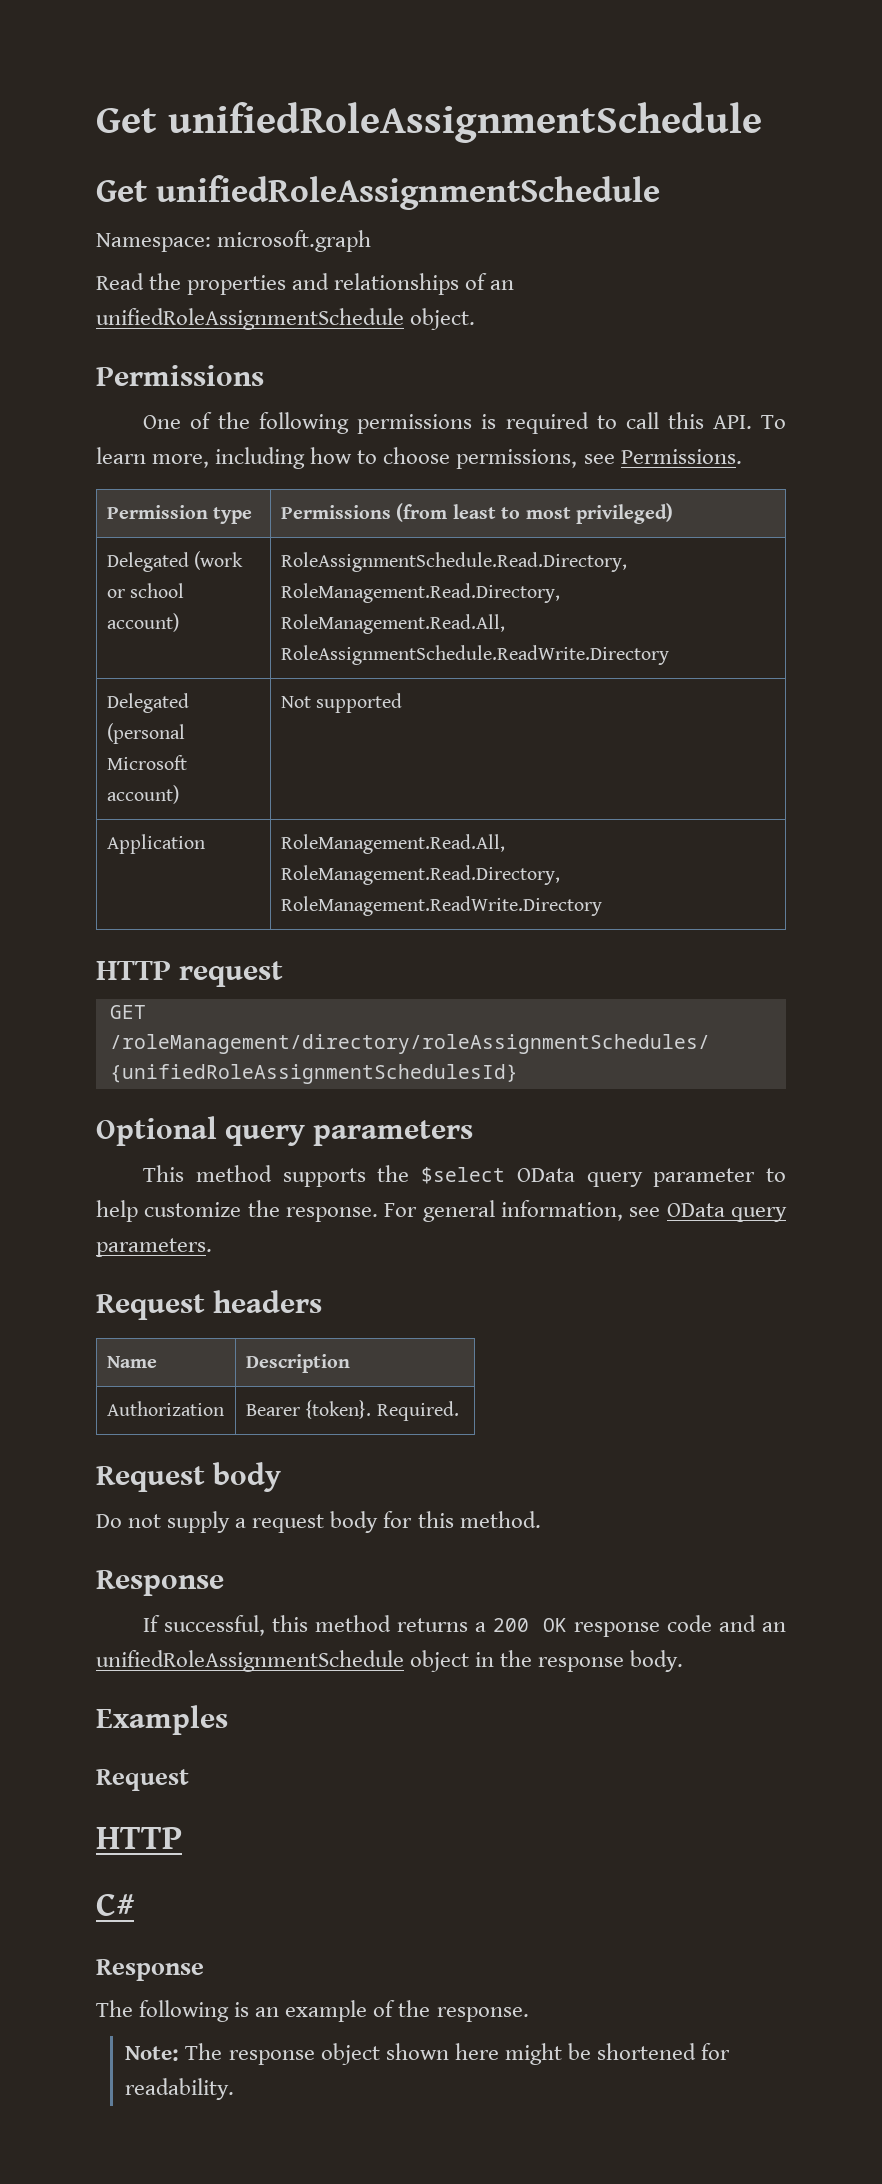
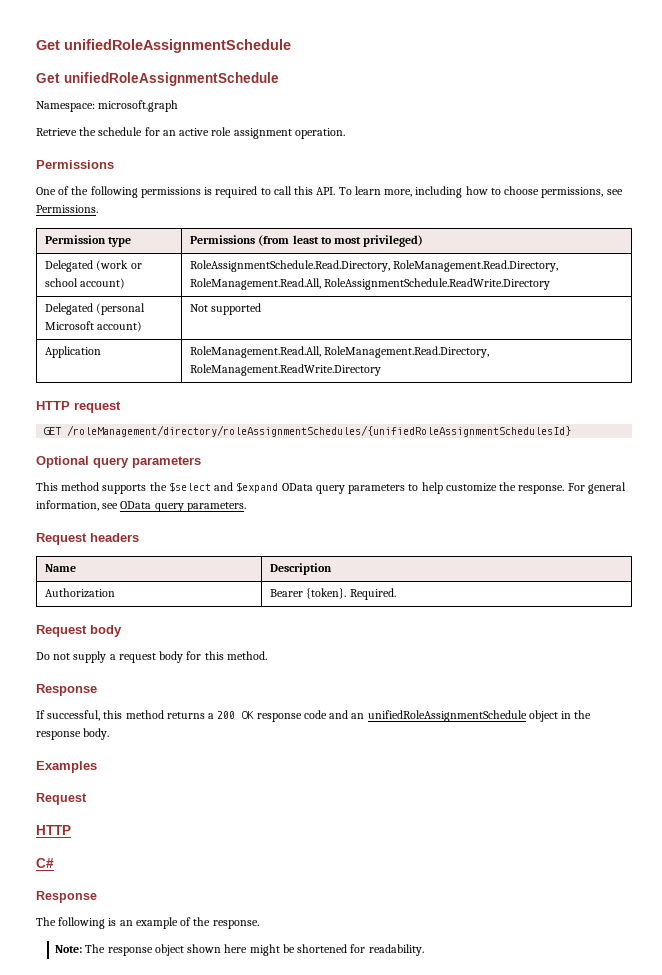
- Read the properties and relationships of an unifiedRoleAssignmentSchedule object.
+ Retrieve the schedule for an active role assignment operation.
- This method supports the $select OData query parameter to help customize the response.
+ This method supports the $select and $expand OData query parameters to help customize the response.

